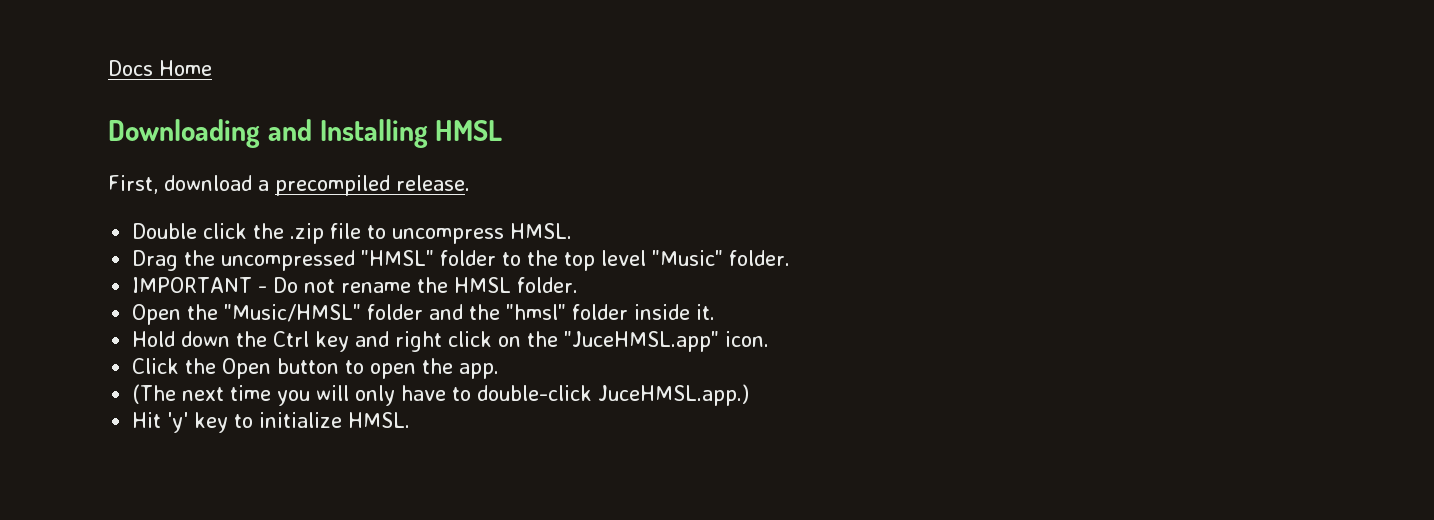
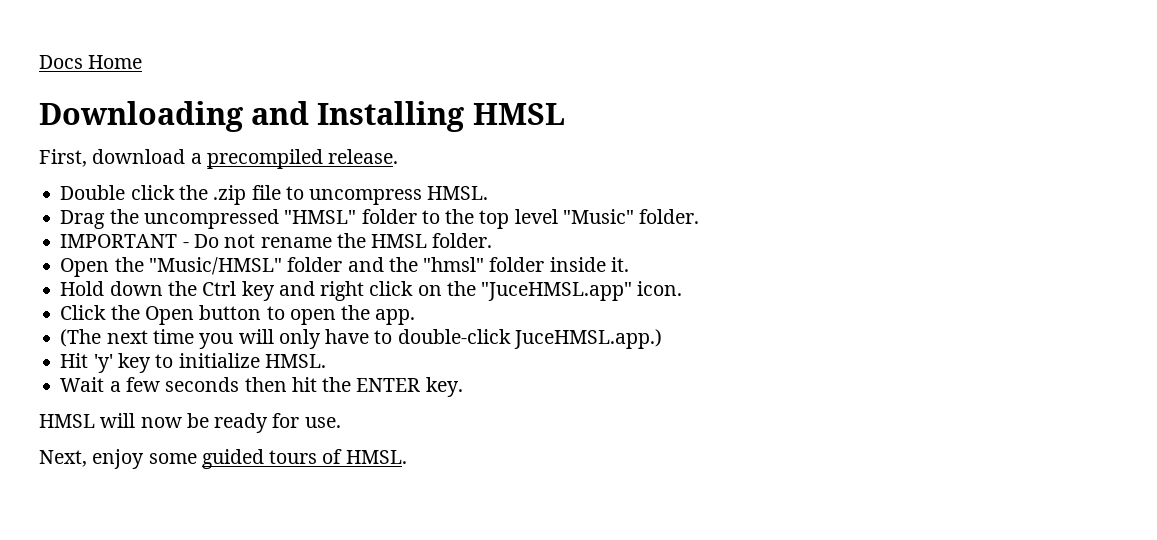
+ Wait a few seconds then hit the ENTER key.
+ HMSL will now be ready for use.
+ Next, enjoy some guided tours of HMSL.

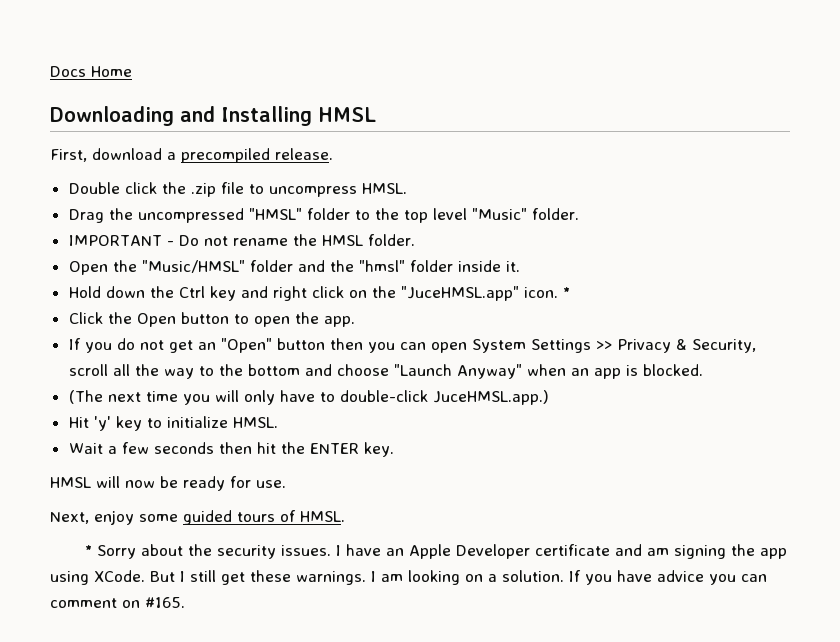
- Hold down the Ctrl key and right click on the "JuceHMSL.app" icon.
+ Hold down the Ctrl key and right click on the "JuceHMSL.app" icon. *
+ If you do not get an "Open" button then you can open System Settings >> Privacy & Security, scroll all the way to the bottom and choose "Launch Anyway" when an app is blocked.
+ * Sorry about the security issues. I have an Apple Developer certificate and am signing the app using XCode. But I still get these warnings. I am looking on a solution. If you have advice you can comment on #165.

